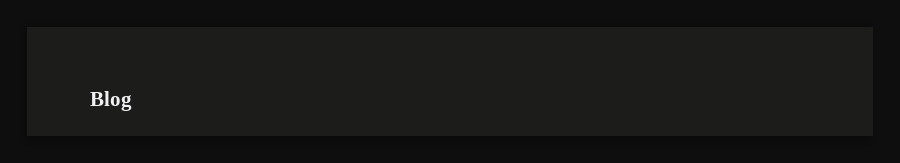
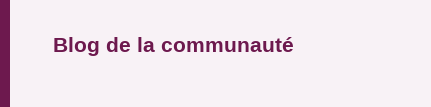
- Blog
+ Blog de la communauté

